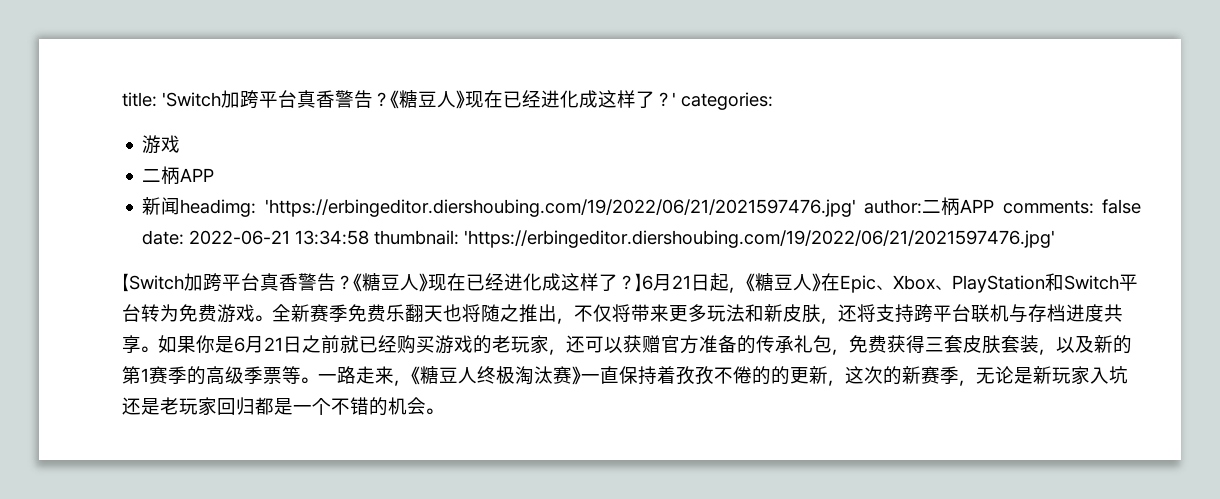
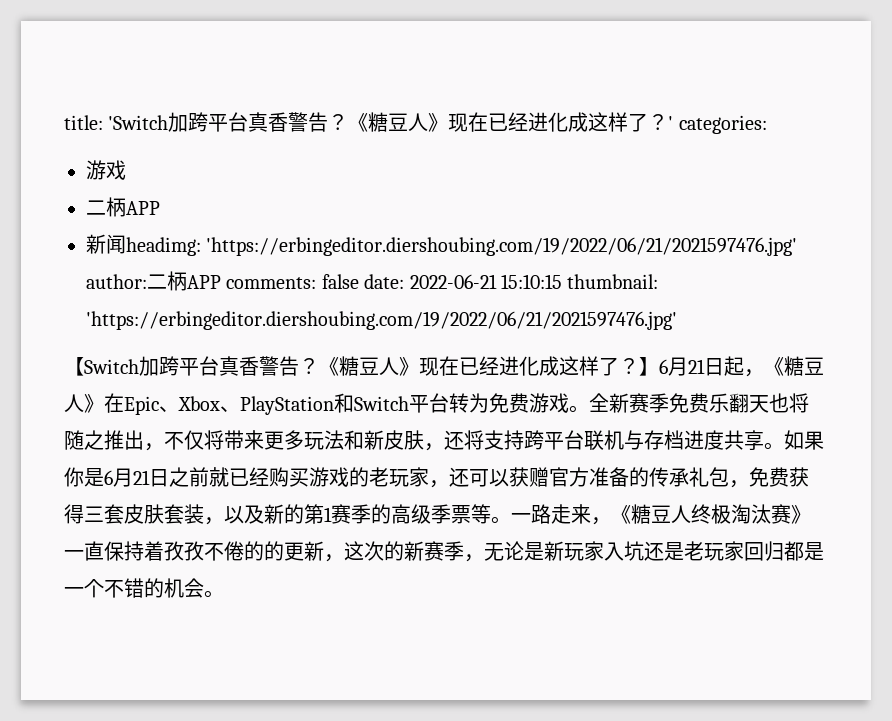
- 新闻headimg: 'https://erbingeditor.diershoubing.com/19/2022/06/21/2021597476.jpg' author:二柄APP comments: false date: 2022-06-21 13:34:58 thumbnail: 'https://erbingeditor.diershoubing.com/19/2022/06/21/2021597476.jpg'
+ 新闻headimg: 'https://erbingeditor.diershoubing.com/19/2022/06/21/2021597476.jpg' author:二柄APP comments: false date: 2022-06-21 15:10:15 thumbnail: 'https://erbingeditor.diershoubing.com/19/2022/06/21/2021597476.jpg'

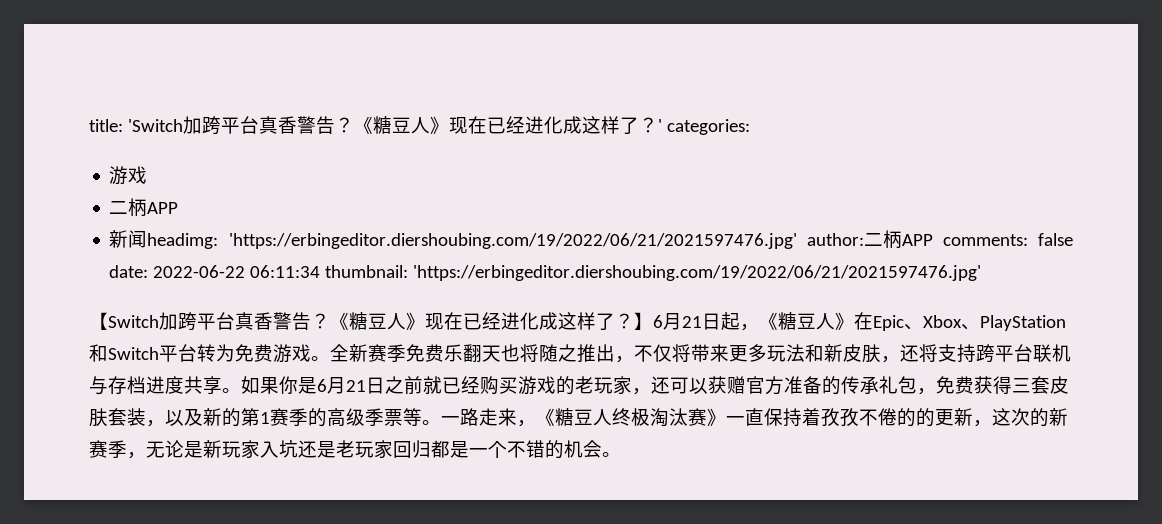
- 新闻headimg: 'https://erbingeditor.diershoubing.com/19/2022/06/21/2021597476.jpg' author:二柄APP comments: false date: 2022-06-21 15:10:15 thumbnail: 'https://erbingeditor.diershoubing.com/19/2022/06/21/2021597476.jpg'
+ 新闻headimg: 'https://erbingeditor.diershoubing.com/19/2022/06/21/2021597476.jpg' author:二柄APP comments: false date: 2022-06-22 06:11:34 thumbnail: 'https://erbingeditor.diershoubing.com/19/2022/06/21/2021597476.jpg'

